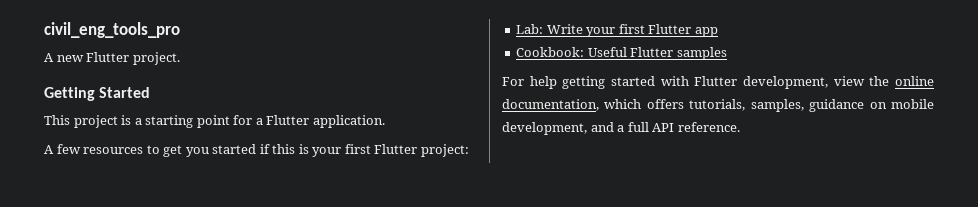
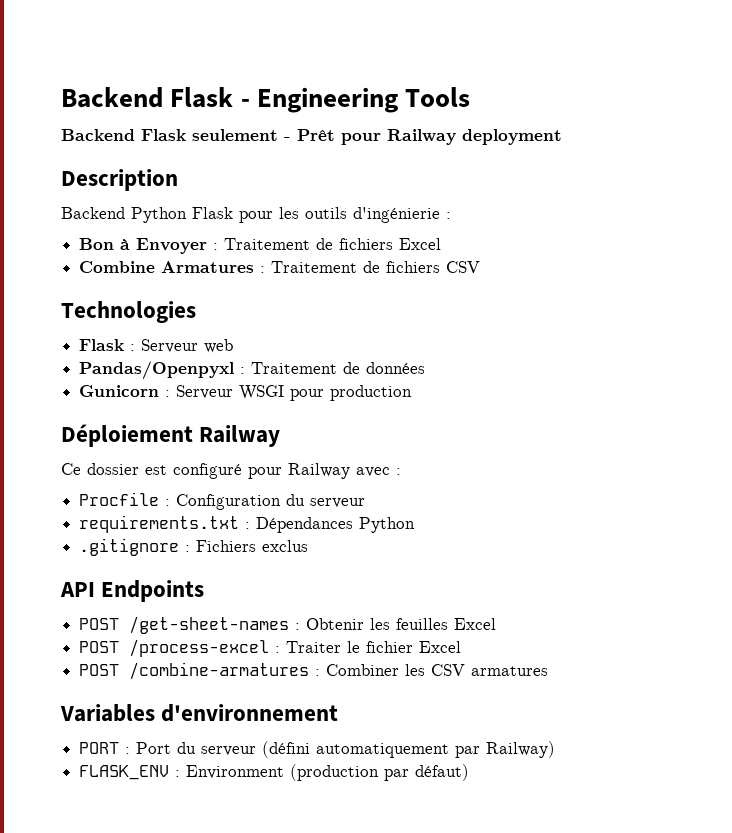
- civil_eng_tools_pro
- A new Flutter project.
- Getting Started
- This project is a starting point for a Flutter application.
- A few resources to get you started if this is your first Flutter project:
- Lab: Write your first Flutter app
- Cookbook: Useful Flutter samples
- For help getting started with Flutter development, view the online documentation, which offers tutorials, samples, guidance on mobile development, and a full API reference.
+ Backend Flask - Engineering Tools
+ Backend Flask seulement - Prêt pour Railway deployment
+ Description
+ Backend Python Flask pour les outils d'ingénierie :
+ Bon à Envoyer : Traitement de fichiers Excel
+ Combine Armatures : Traitement de fichiers CSV
+ Technologies
+ Flask : Serveur web
+ Pandas/Openpyxl : Traitement de données
+ Gunicorn : Serveur WSGI pour production
+ Déploiement Railway
+ Ce dossier est configuré pour Railway avec :
+ Procfile : Configuration du serveur
+ requirements.txt : Dépendances Python
+ .gitignore : Fichiers exclus
+ API Endpoints
+ POST /get-sheet-names : Obtenir les feuilles Excel
+ POST /process-excel : Traiter le fichier Excel
+ POST /combine-armatures : Combiner les CSV armatures
+ Variables d'environnement
+ PORT : Port du serveur (défini automatiquement par Railway)
+ FLASK_ENV : Environment (production par défaut)

